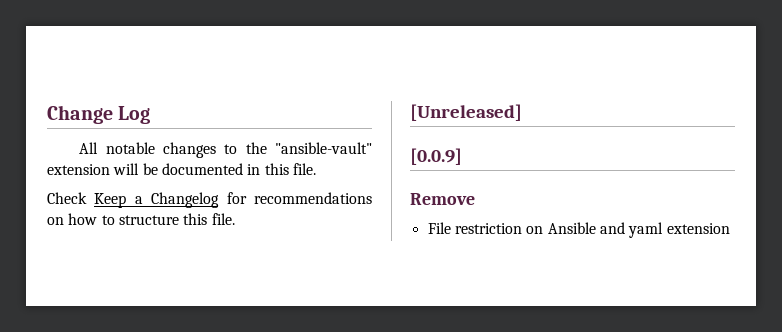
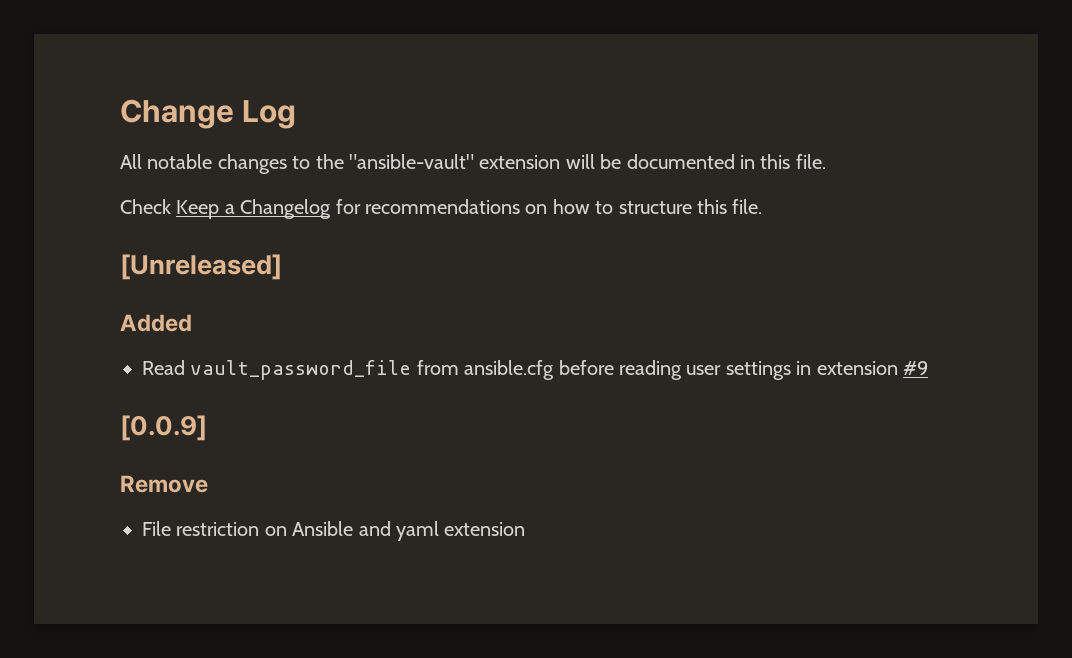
+ Added
+ Read vault_password_file from ansible.cfg before reading user settings in extension #9

